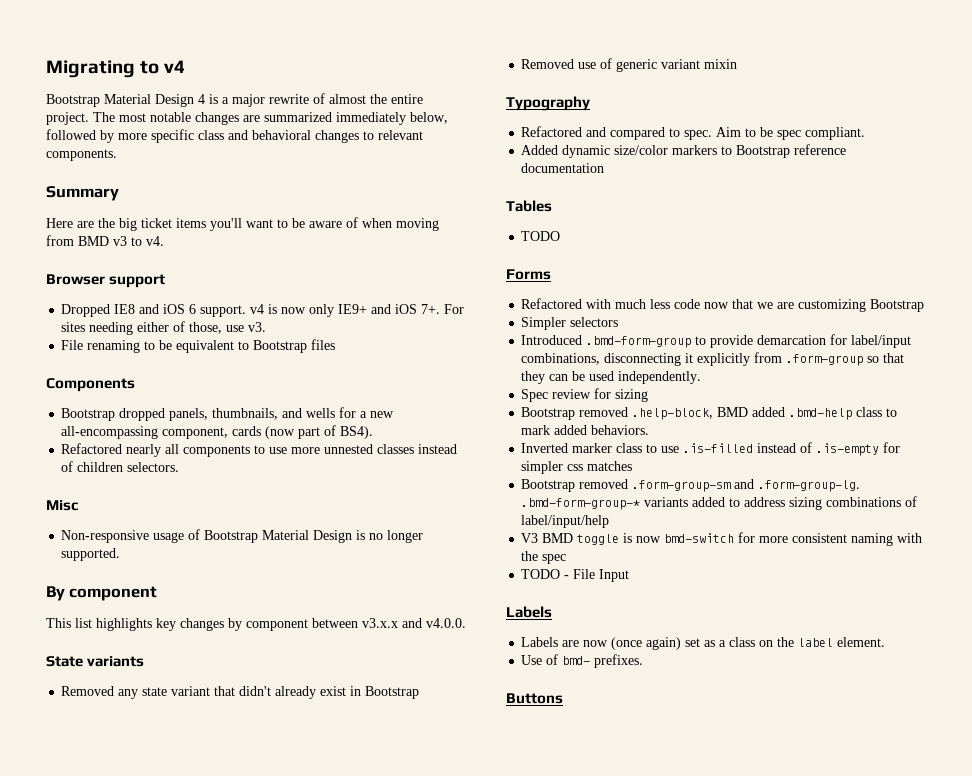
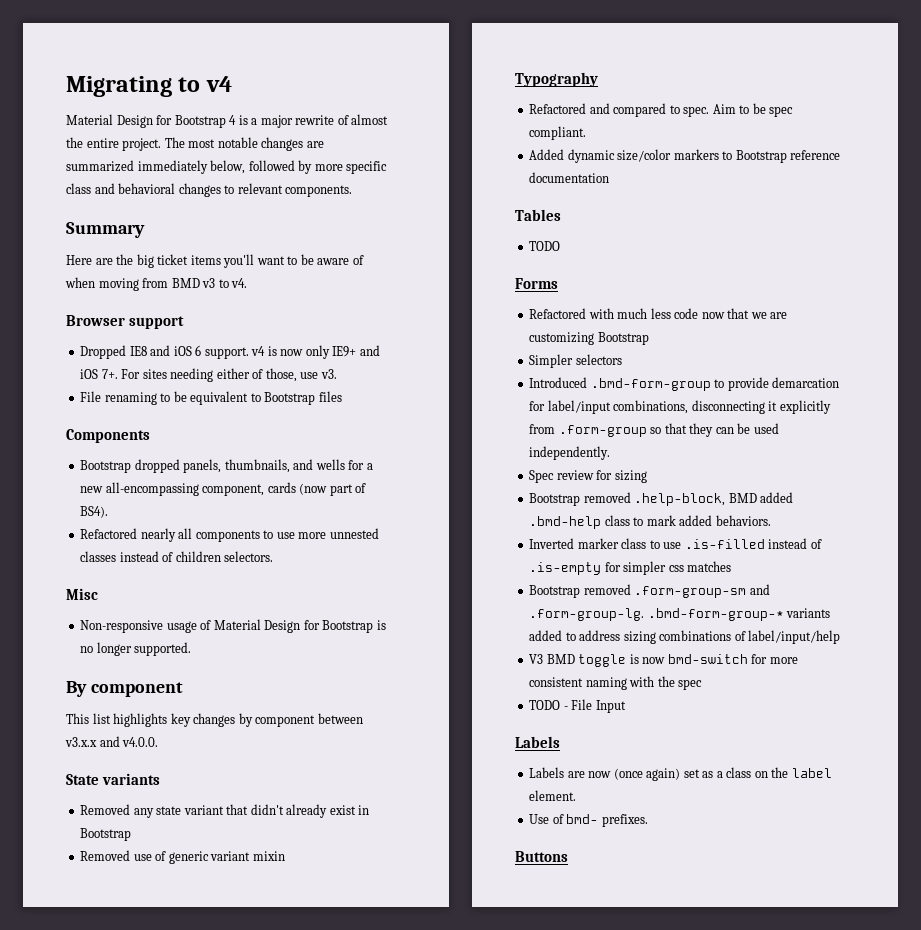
- Bootstrap Material Design 4 is a major rewrite of almost the entire project.
+ Material Design for Bootstrap 4 is a major rewrite of almost the entire project.
- Non-responsive usage of Bootstrap Material Design is no longer supported.
+ Non-responsive usage of Material Design for Bootstrap is no longer supported.

